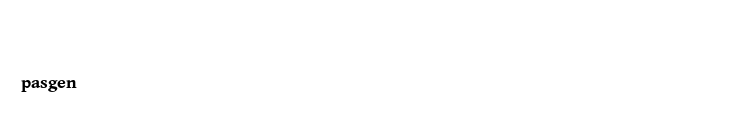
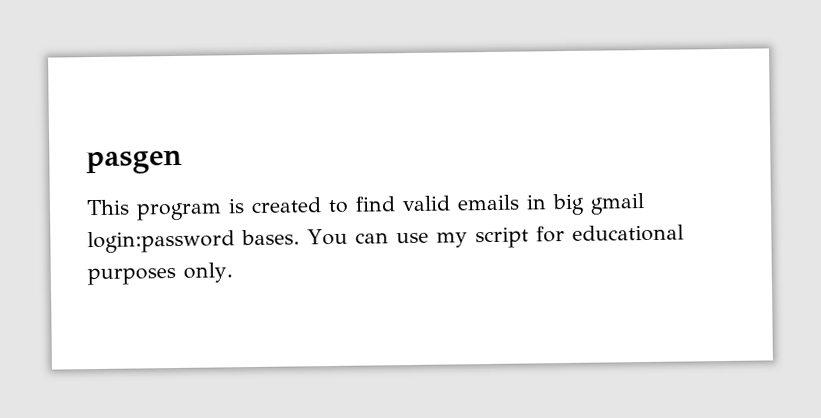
+ This program is created to find valid emails in big gmail login:password bases. You can use my script for educational purposes only.

